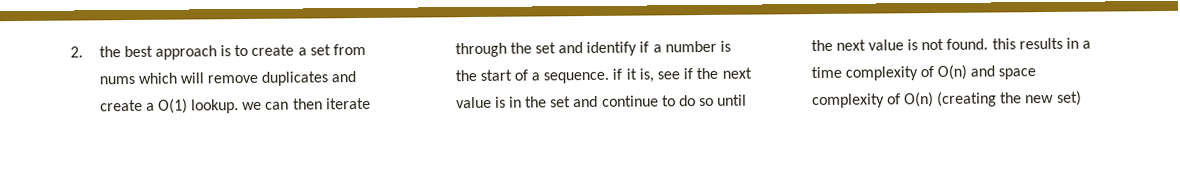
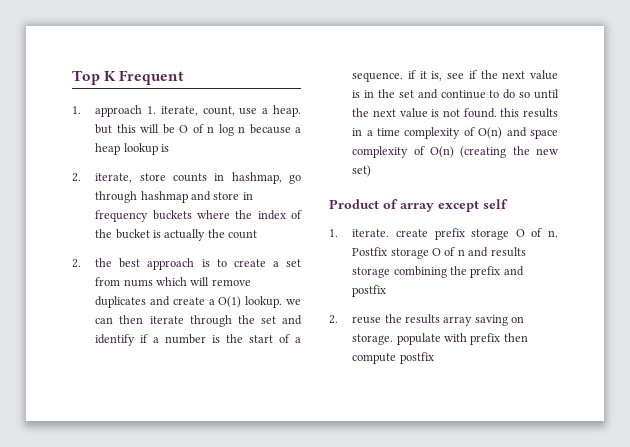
+ Top K Frequent
+ 1. approach 1. iterate, count, use a heap. but this will be O of n log n because a heap lookup is
+ 2. iterate, store counts in hashmap, go through hashmap and store in frequency buckets where the index of the bucket is actually the count
+ Product of array except self
+ 1. iterate. create prefix storage O of n. Postfix storage O of n and results storage combining the prefix and postfix
+ 2. reuse the results array saving on storage. populate with prefix then compute postfix

